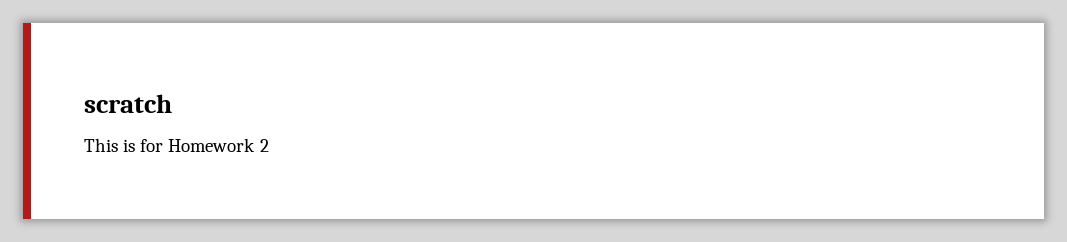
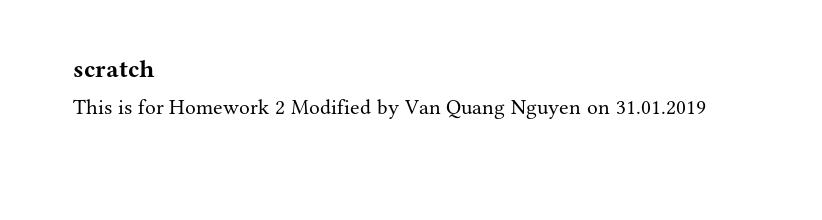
- This is for Homework 2
+ This is for Homework 2 Modified by Van Quang Nguyen on 31.01.2019

